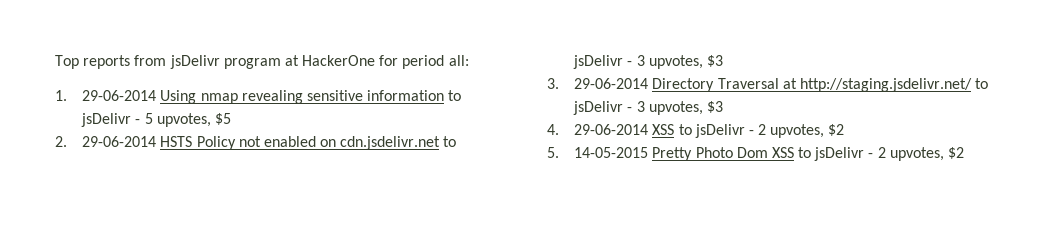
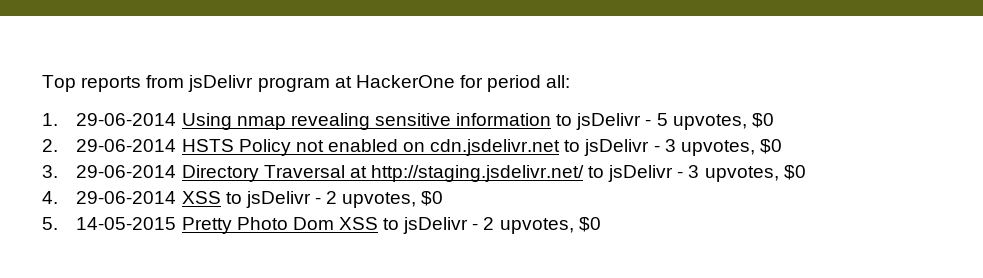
- 1. 29-06-2014 Using nmap revealing sensitive information to jsDelivr - 5 upvotes, $5
+ 1. 29-06-2014 Using nmap revealing sensitive information to jsDelivr - 5 upvotes, $0
- 2. 29-06-2014 HSTS Policy not enabled on cdn.jsdelivr.net to jsDelivr - 3 upvotes, $3
+ 2. 29-06-2014 HSTS Policy not enabled on cdn.jsdelivr.net to jsDelivr - 3 upvotes, $0
- 3. 29-06-2014 Directory Traversal at http://staging.jsdelivr.net/ to jsDelivr - 3 upvotes, $3
+ 3. 29-06-2014 Directory Traversal at http://staging.jsdelivr.net/ to jsDelivr - 3 upvotes, $0
- 4. 29-06-2014 XSS to jsDelivr - 2 upvotes, $2
+ 4. 29-06-2014 XSS to jsDelivr - 2 upvotes, $0
- 5. 14-05-2015 Pretty Photo Dom XSS to jsDelivr - 2 upvotes, $2
+ 5. 14-05-2015 Pretty Photo Dom XSS to jsDelivr - 2 upvotes, $0

